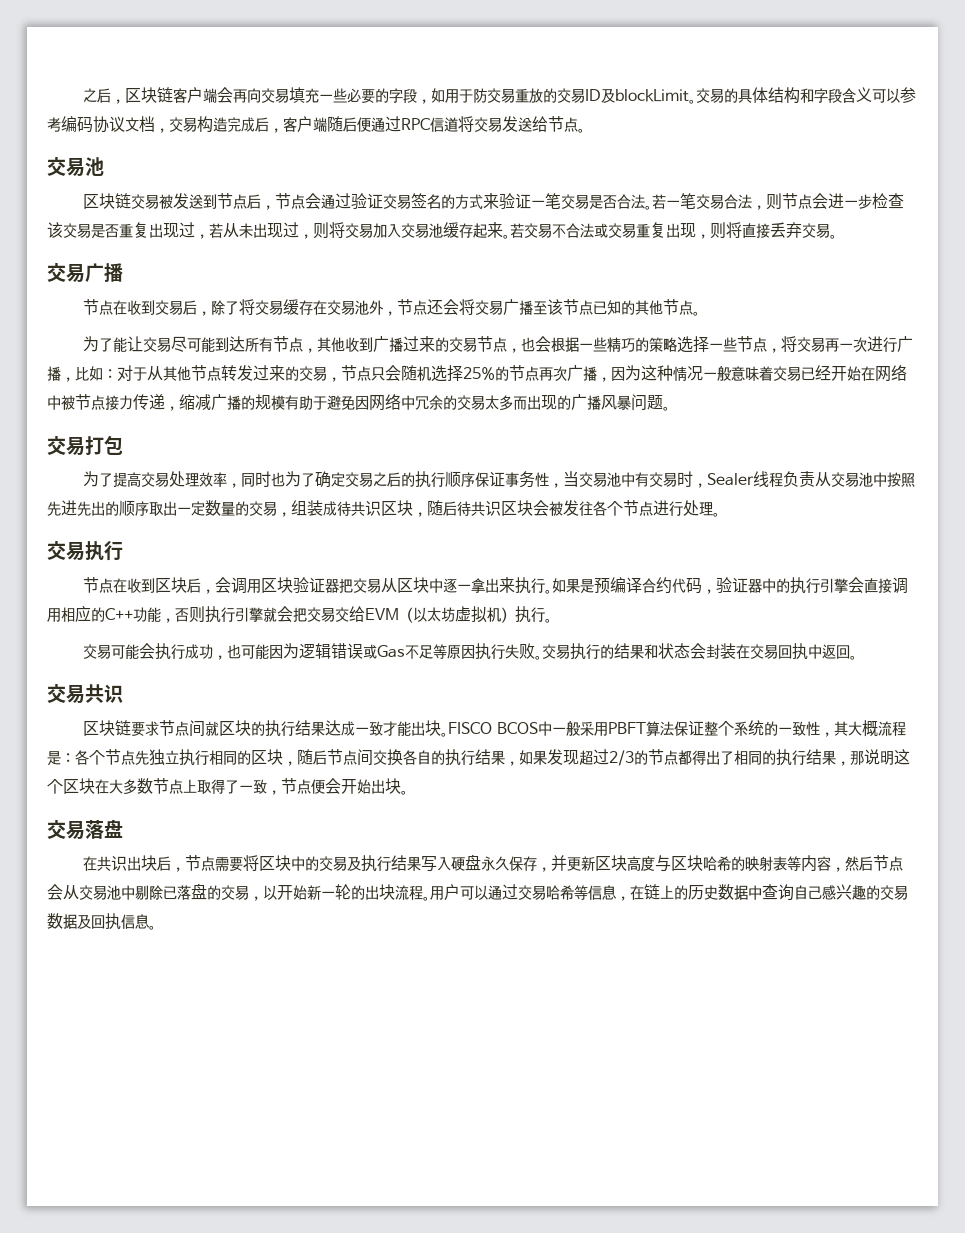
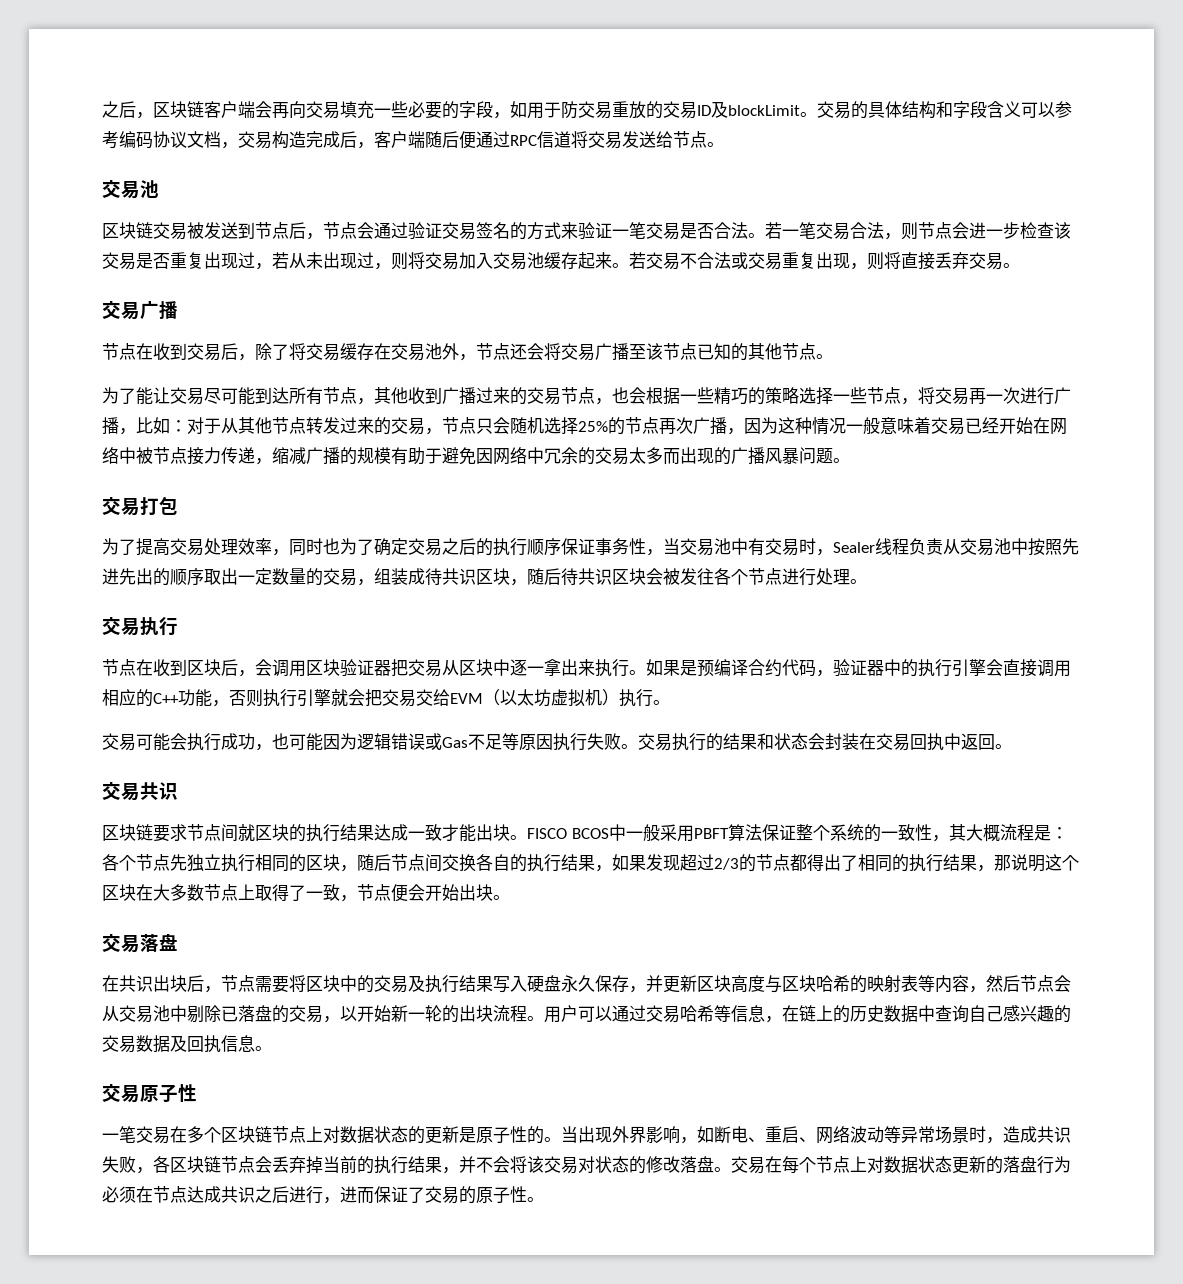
+ 交易原子性
+ 一笔交易在多个区块链节点上对数据状态的更新是原子性的。当出现外界影响，如断电、重启、网络波动等异常场景时，造成共识失败，各区块链节点会丢弃掉当前的执行结果，并不会将该交易对状态的修改落盘。交易在每个节点上对数据状态更新的落盘行为必须在节点达成共识之后进行，进而保证了交易的原子性。

